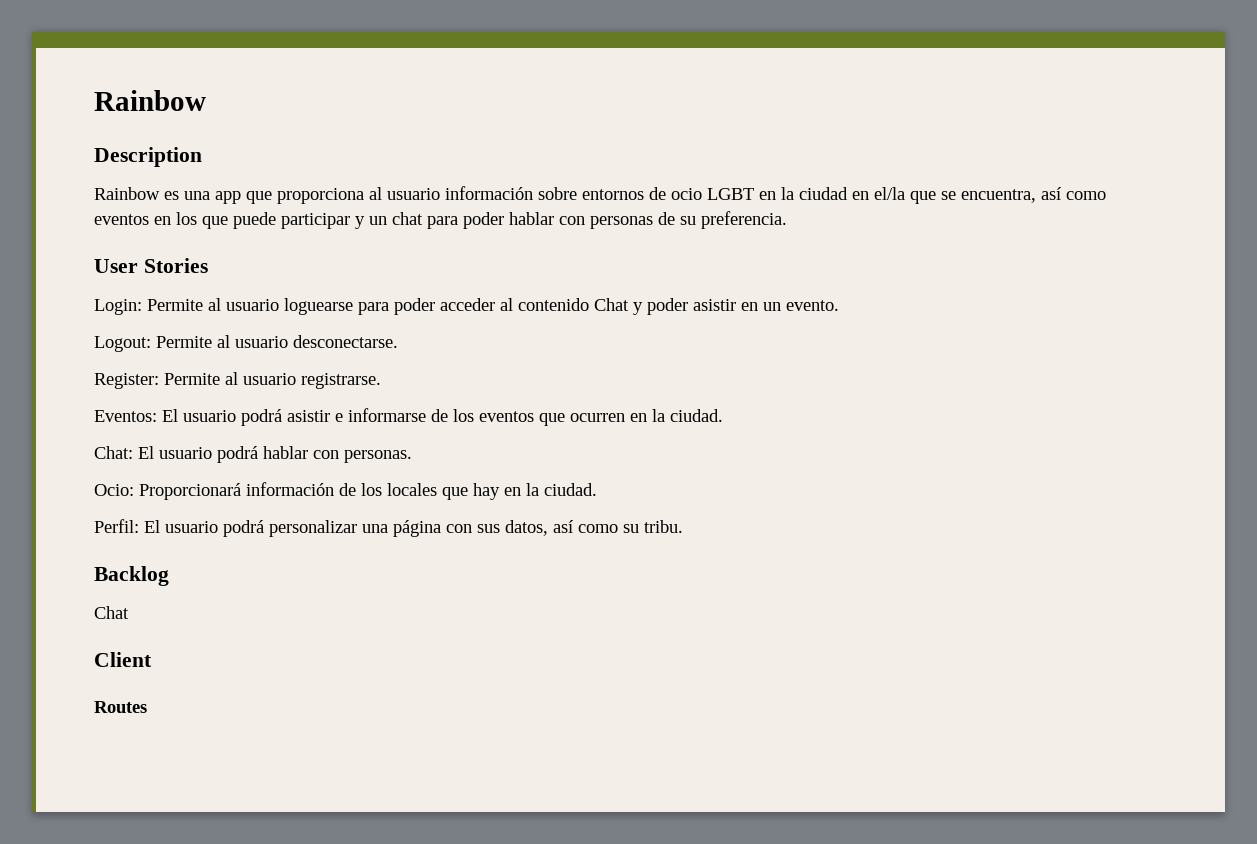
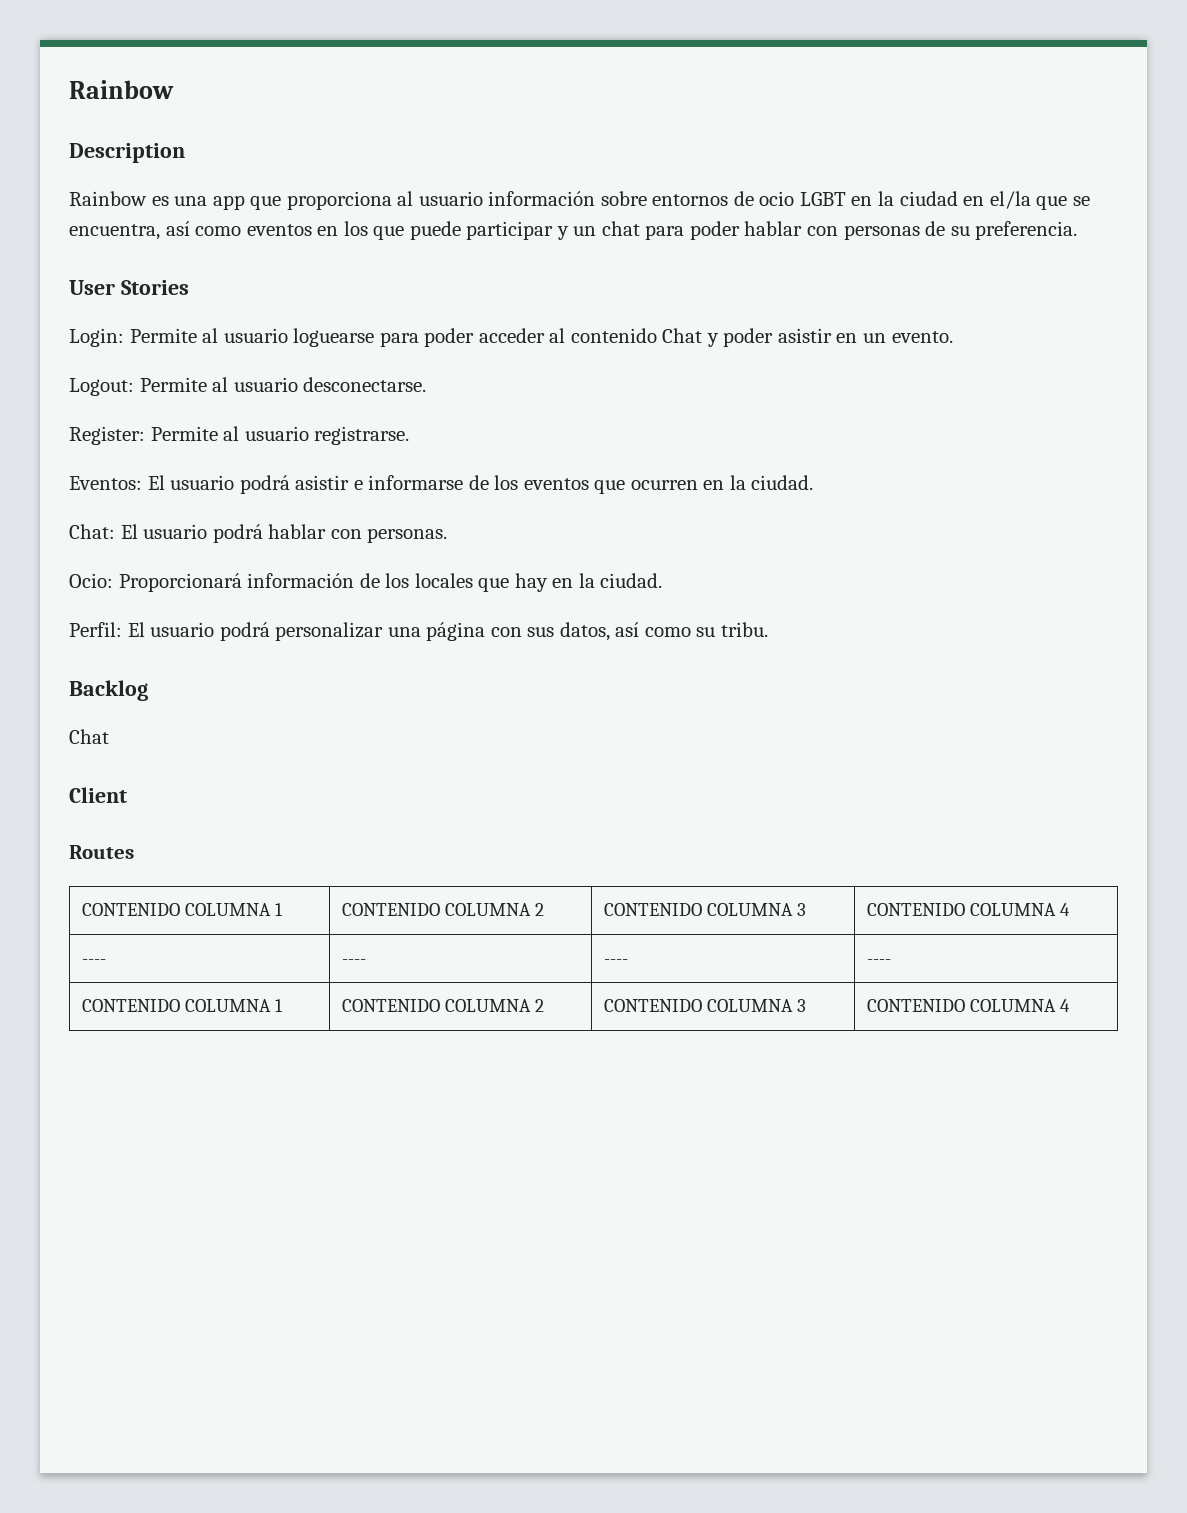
  Routes
+ CONTENIDO COLUMNA 1 | CONTENIDO COLUMNA 2 | CONTENIDO COLUMNA 3 | CONTENIDO COLUMNA 4
+ ---- | ---- | ---- | ----
+ CONTENIDO COLUMNA 1 | CONTENIDO COLUMNA 2 | CONTENIDO COLUMNA 3 | CONTENIDO COLUMNA 4

